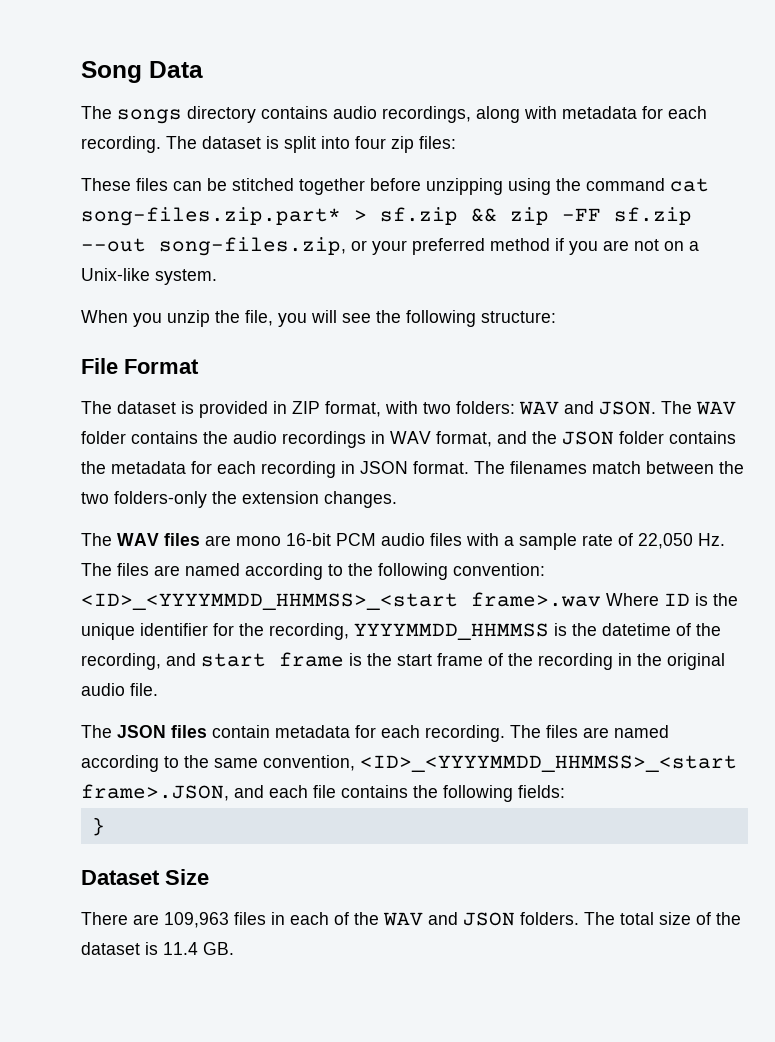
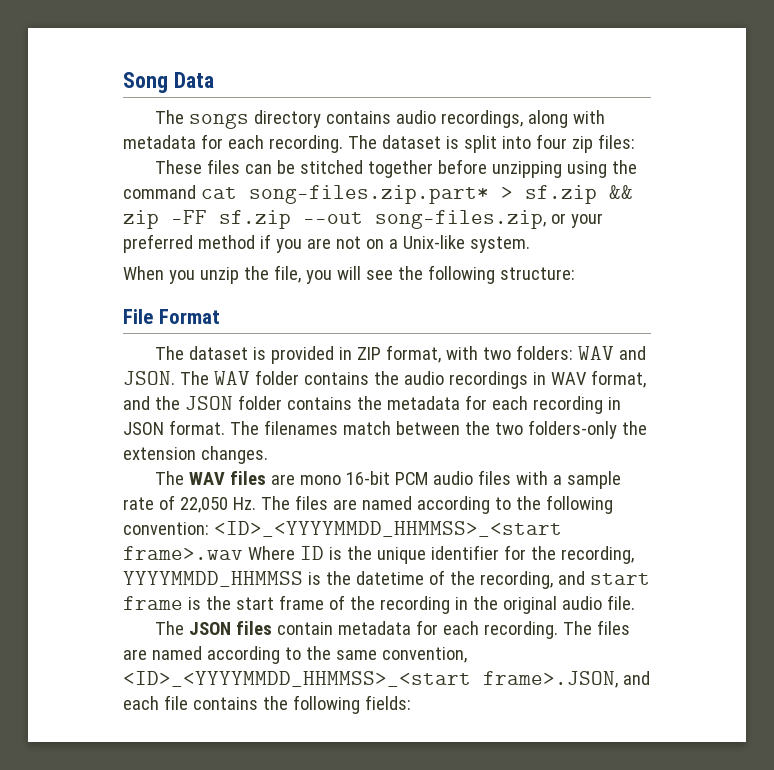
- }
- Dataset Size
- There are 109,963 files in each of the WAV and JSON folders. The total size of the dataset is 11.4 GB.

